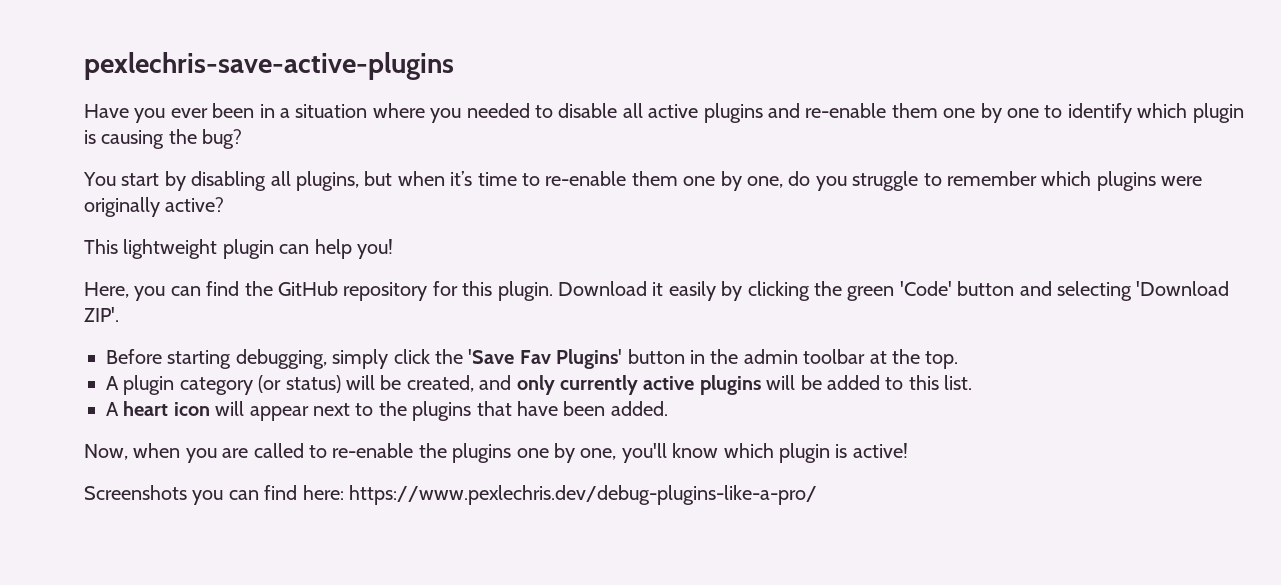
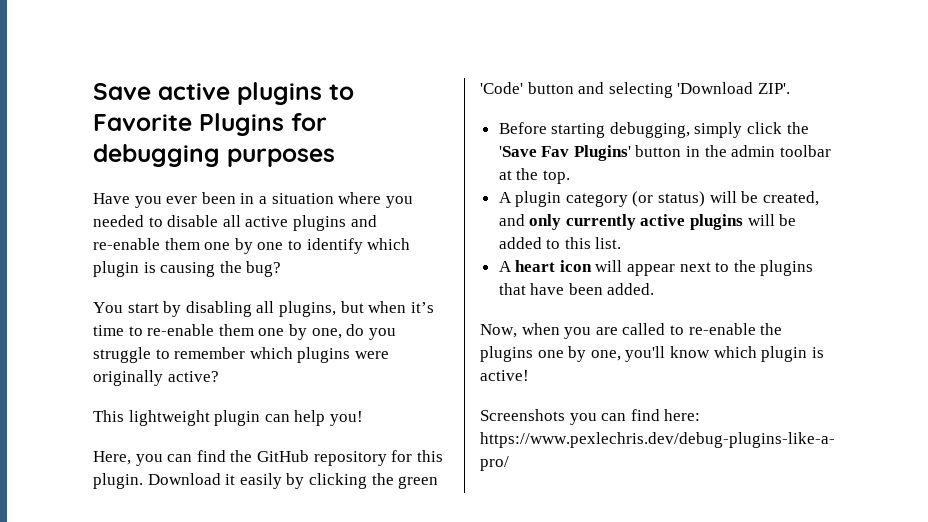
- pexlechris-save-active-plugins
+ Save active plugins to Favorite Plugins for debugging purposes

